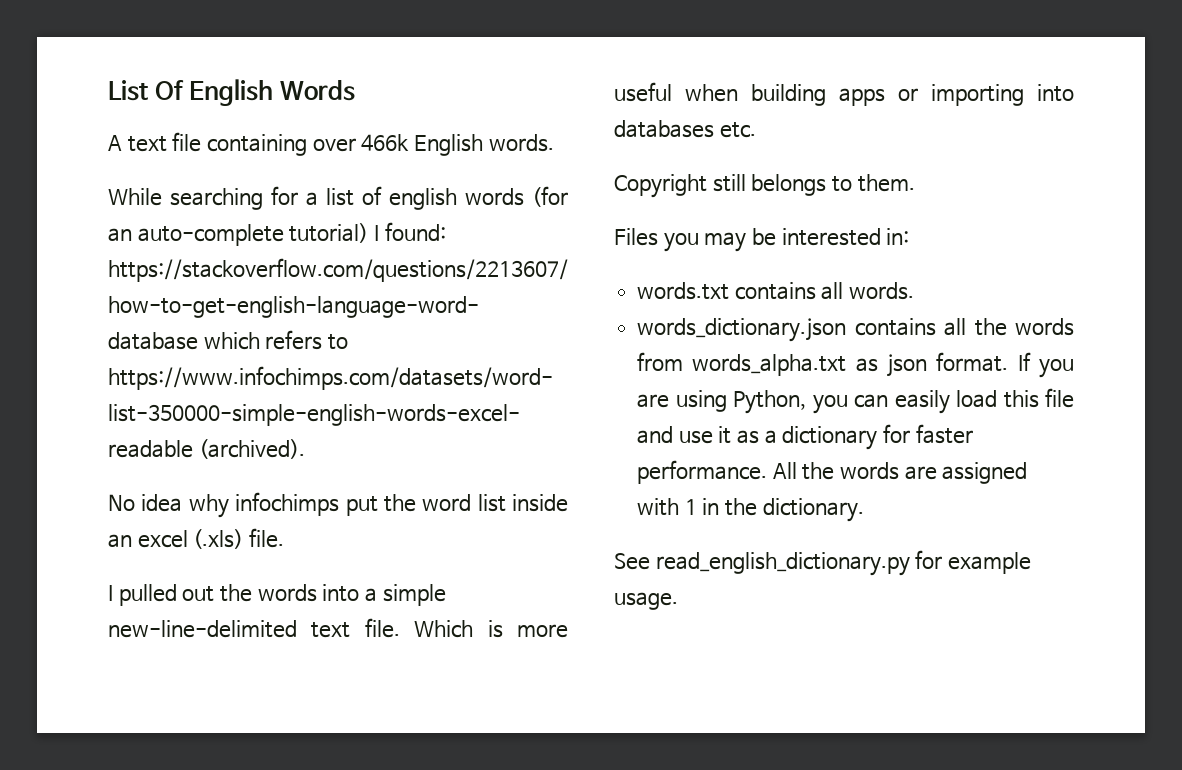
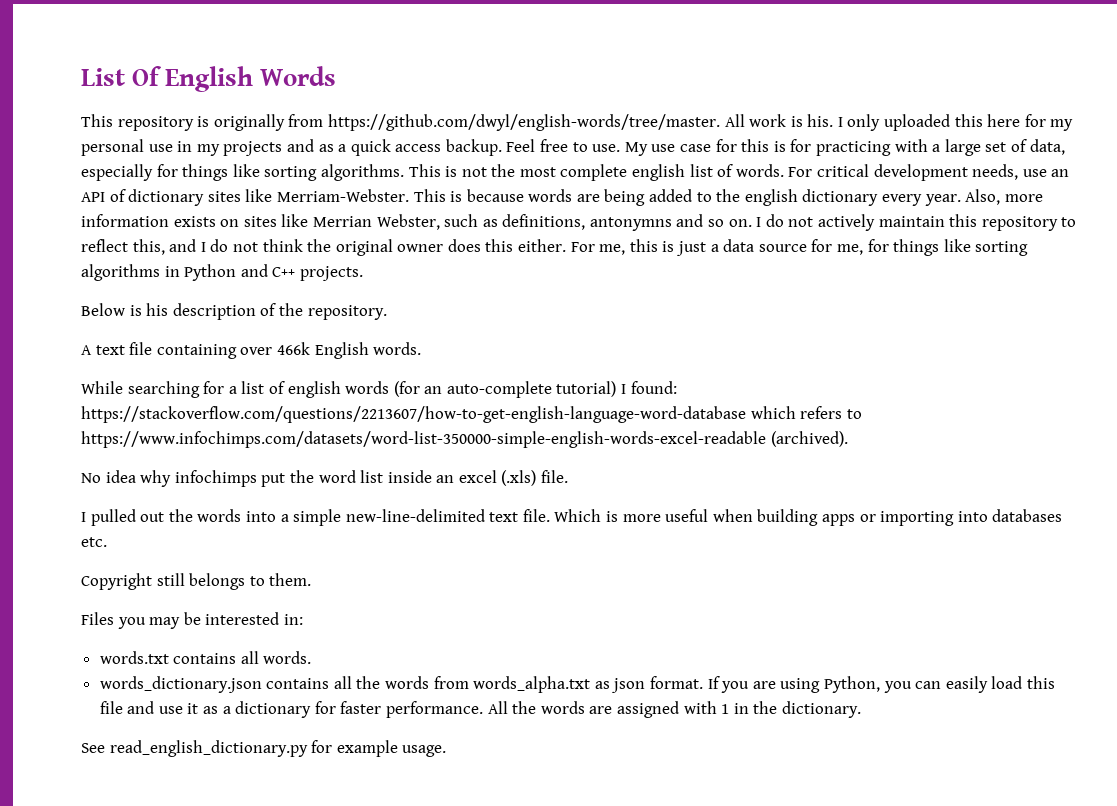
+ This repository is originally from https://github.com/dwyl/english-words/tree/master. All work is his. I only uploaded this here for my personal use in my projects and as a quick access backup. Feel free to use. My use case for this is for practicing with a large set of data, especially for things like sorting algorithms. This is not the most complete english list of words. For critical development needs, use an API of dictionary sites like Merriam-Webster. This is because words are being added to the english dictionary every year. Also, more information exists on sites like Merrian Webster, such as definitions, antonymns and so on. I do not actively maintain this repository to reflect this, and I do not think the original owner does this either. For me, this is just a data source for me, for things like sorting algorithms in Python and C++ projects.
+ Below is his description of the repository.

